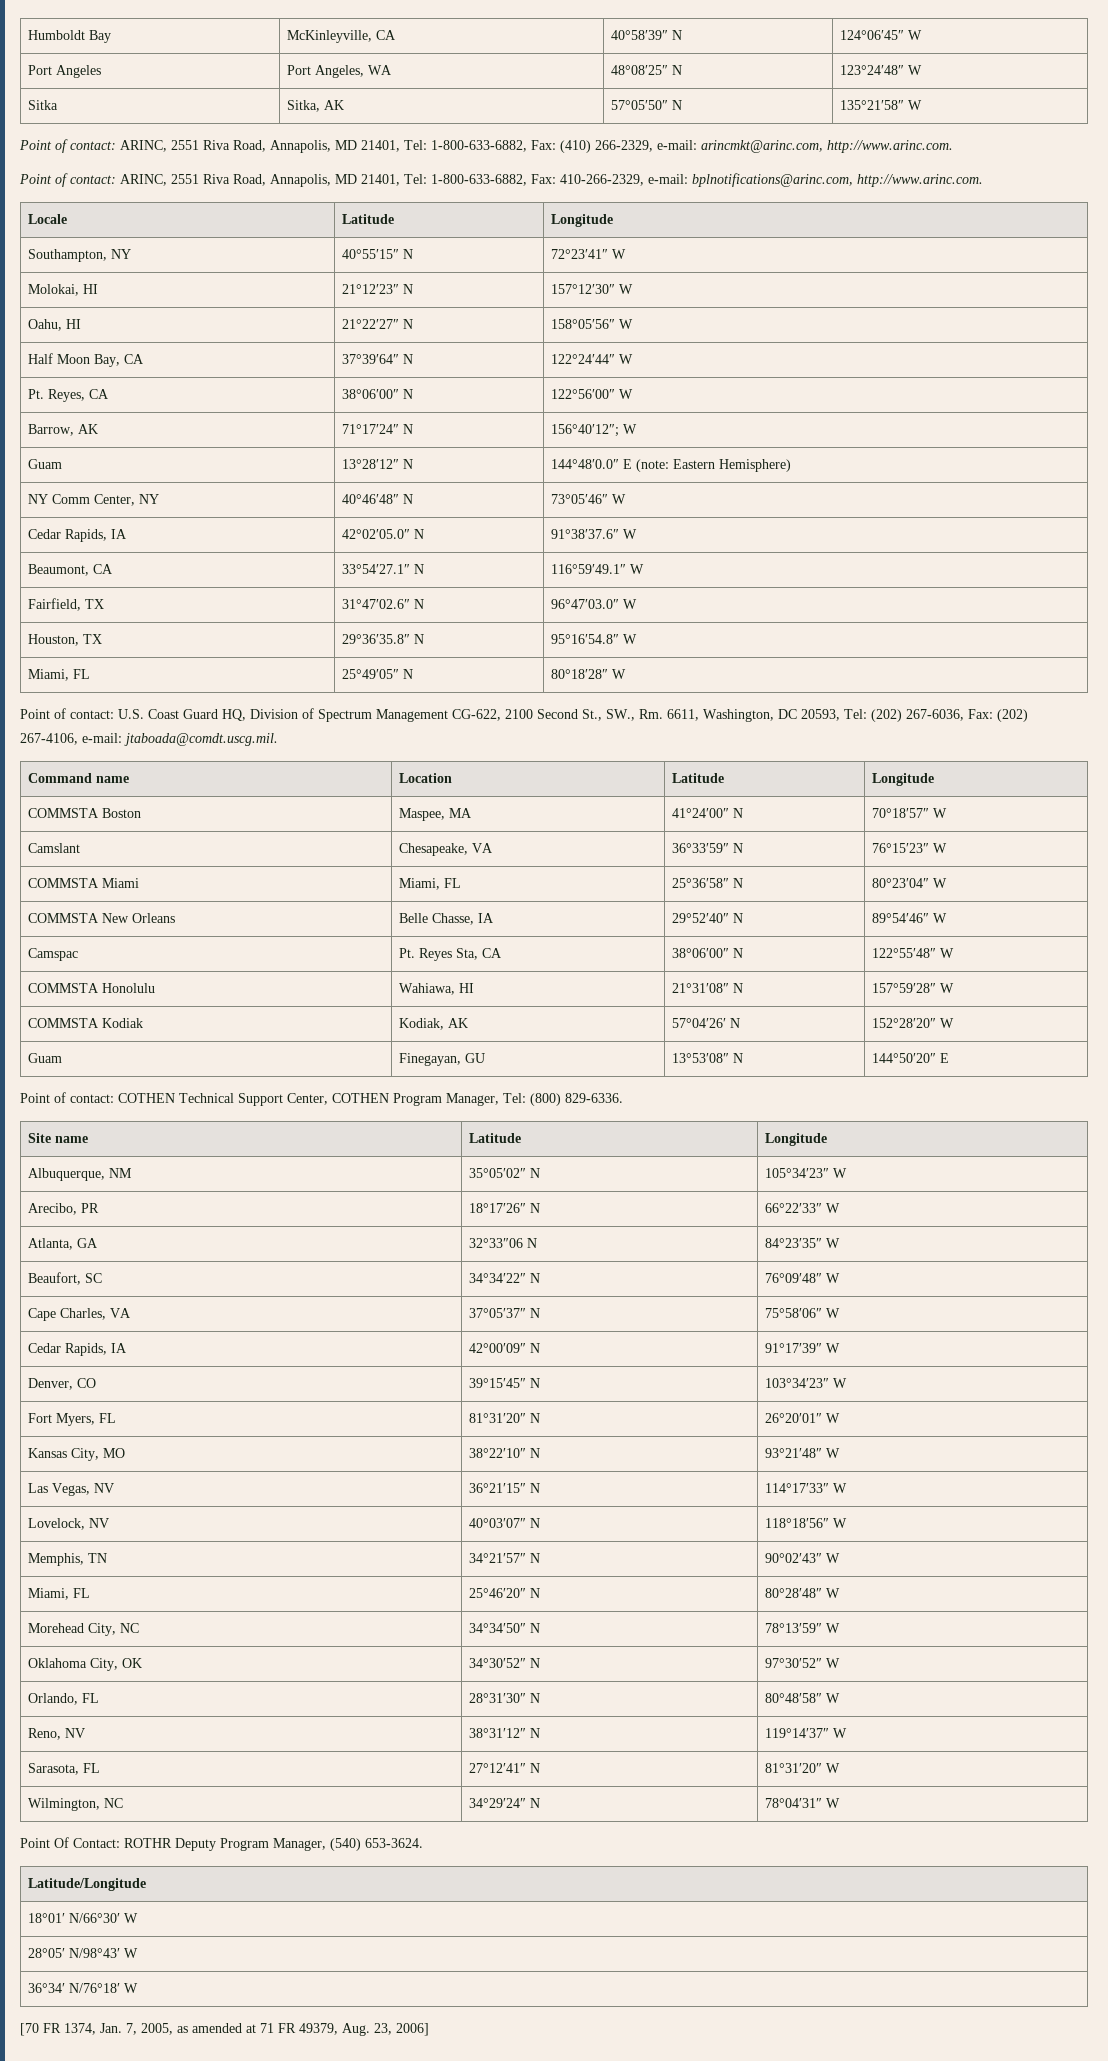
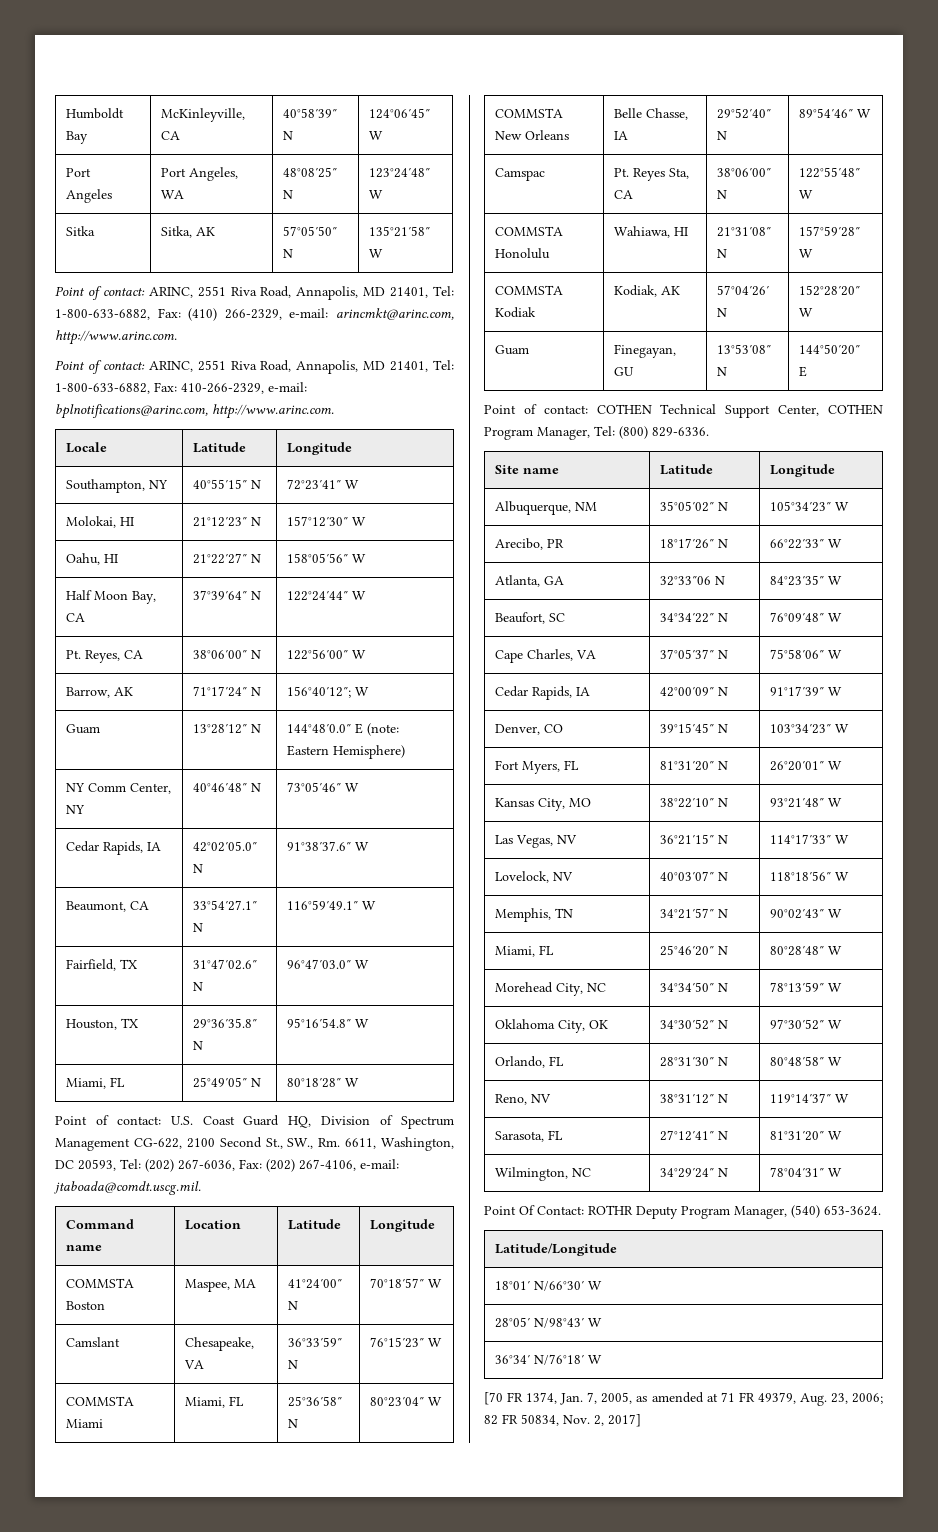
- [70 FR 1374, Jan. 7, 2005, as amended at 71 FR 49379, Aug. 23, 2006]
+ [70 FR 1374, Jan. 7, 2005, as amended at 71 FR 49379, Aug. 23, 2006; 82 FR 50834, Nov. 2, 2017]

